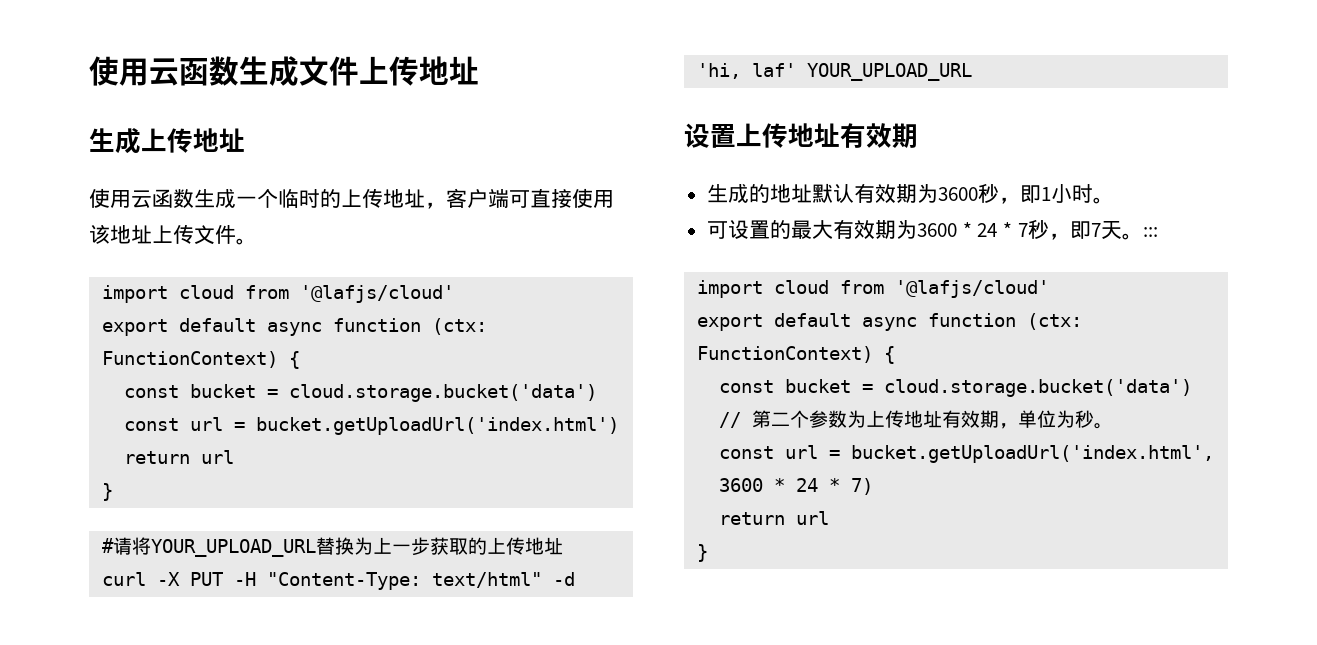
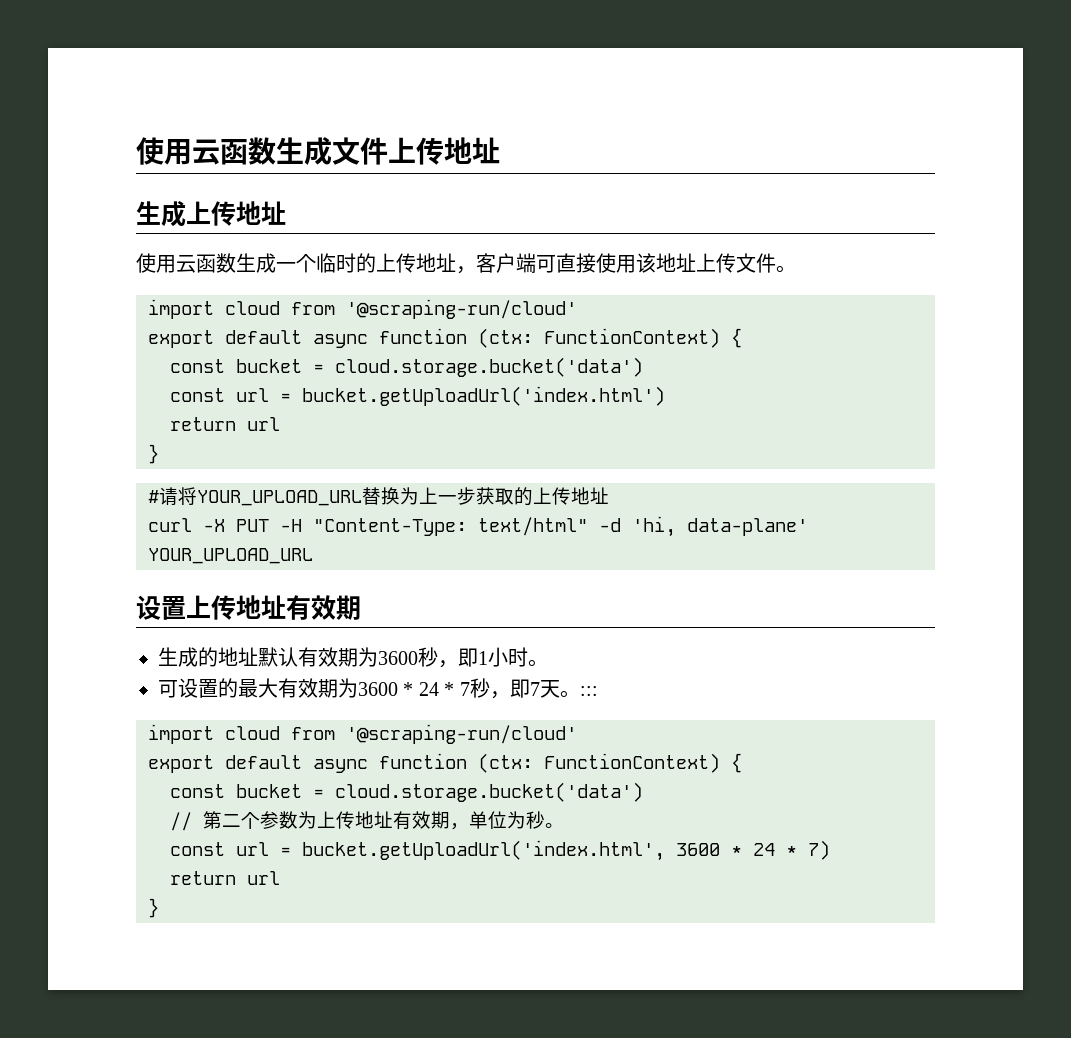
  使用云函数生成一个临时的上传地址，客户端可直接使用该地址上传文件。
- import cloud from '@lafjs/cloud'
+ import cloud from '@scraping-run/cloud'
- curl -X PUT -H "Content-Type: text/html" -d 'hi, laf' YOUR_UPLOAD_URL
+ curl -X PUT -H "Content-Type: text/html" -d 'hi, data-plane' YOUR_UPLOAD_URL
  可设置的最大有效期为3600 * 24 * 7秒，即7天。:::
- import cloud from '@lafjs/cloud'
+ import cloud from '@scraping-run/cloud'

